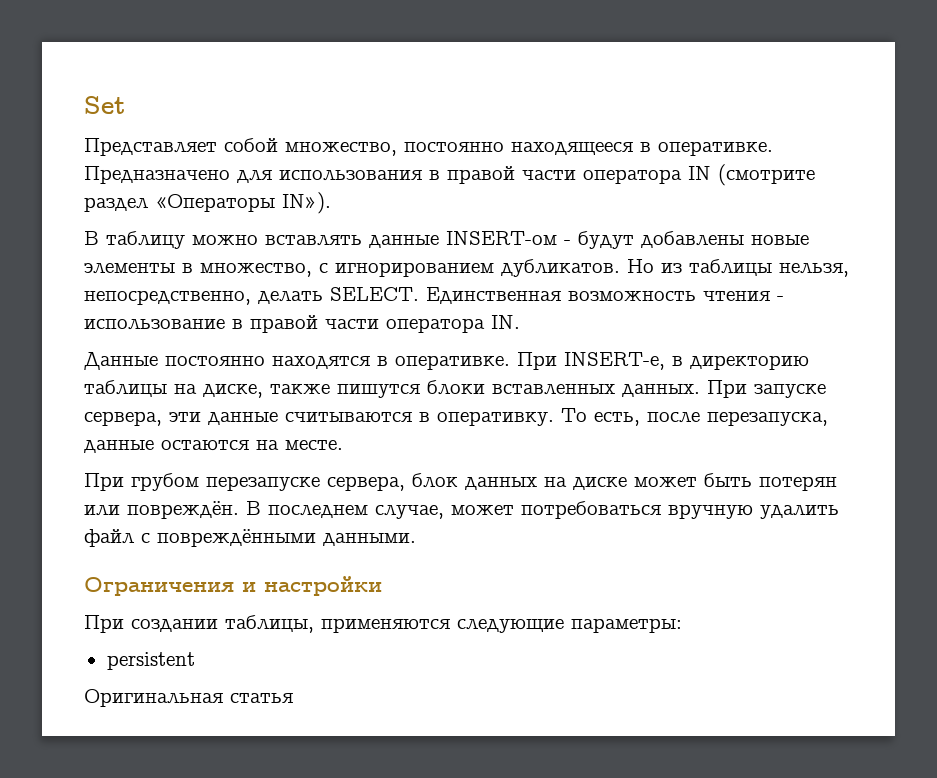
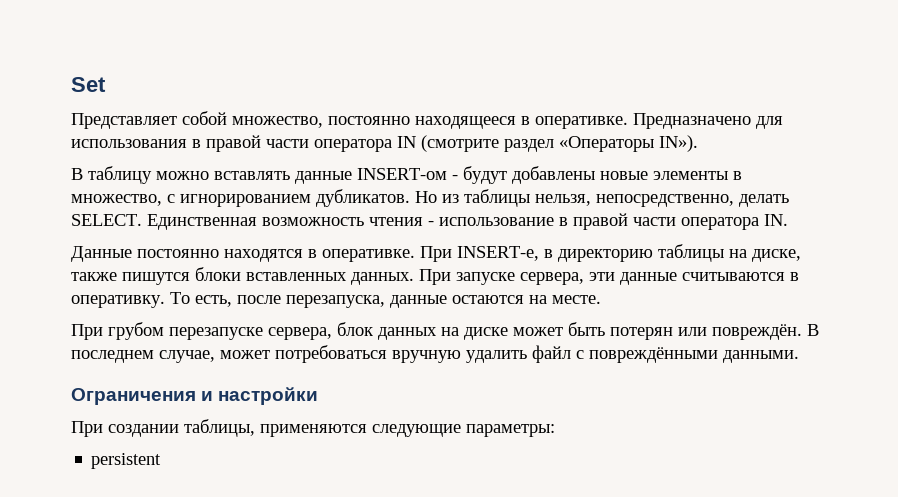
- Оригинальная статья

